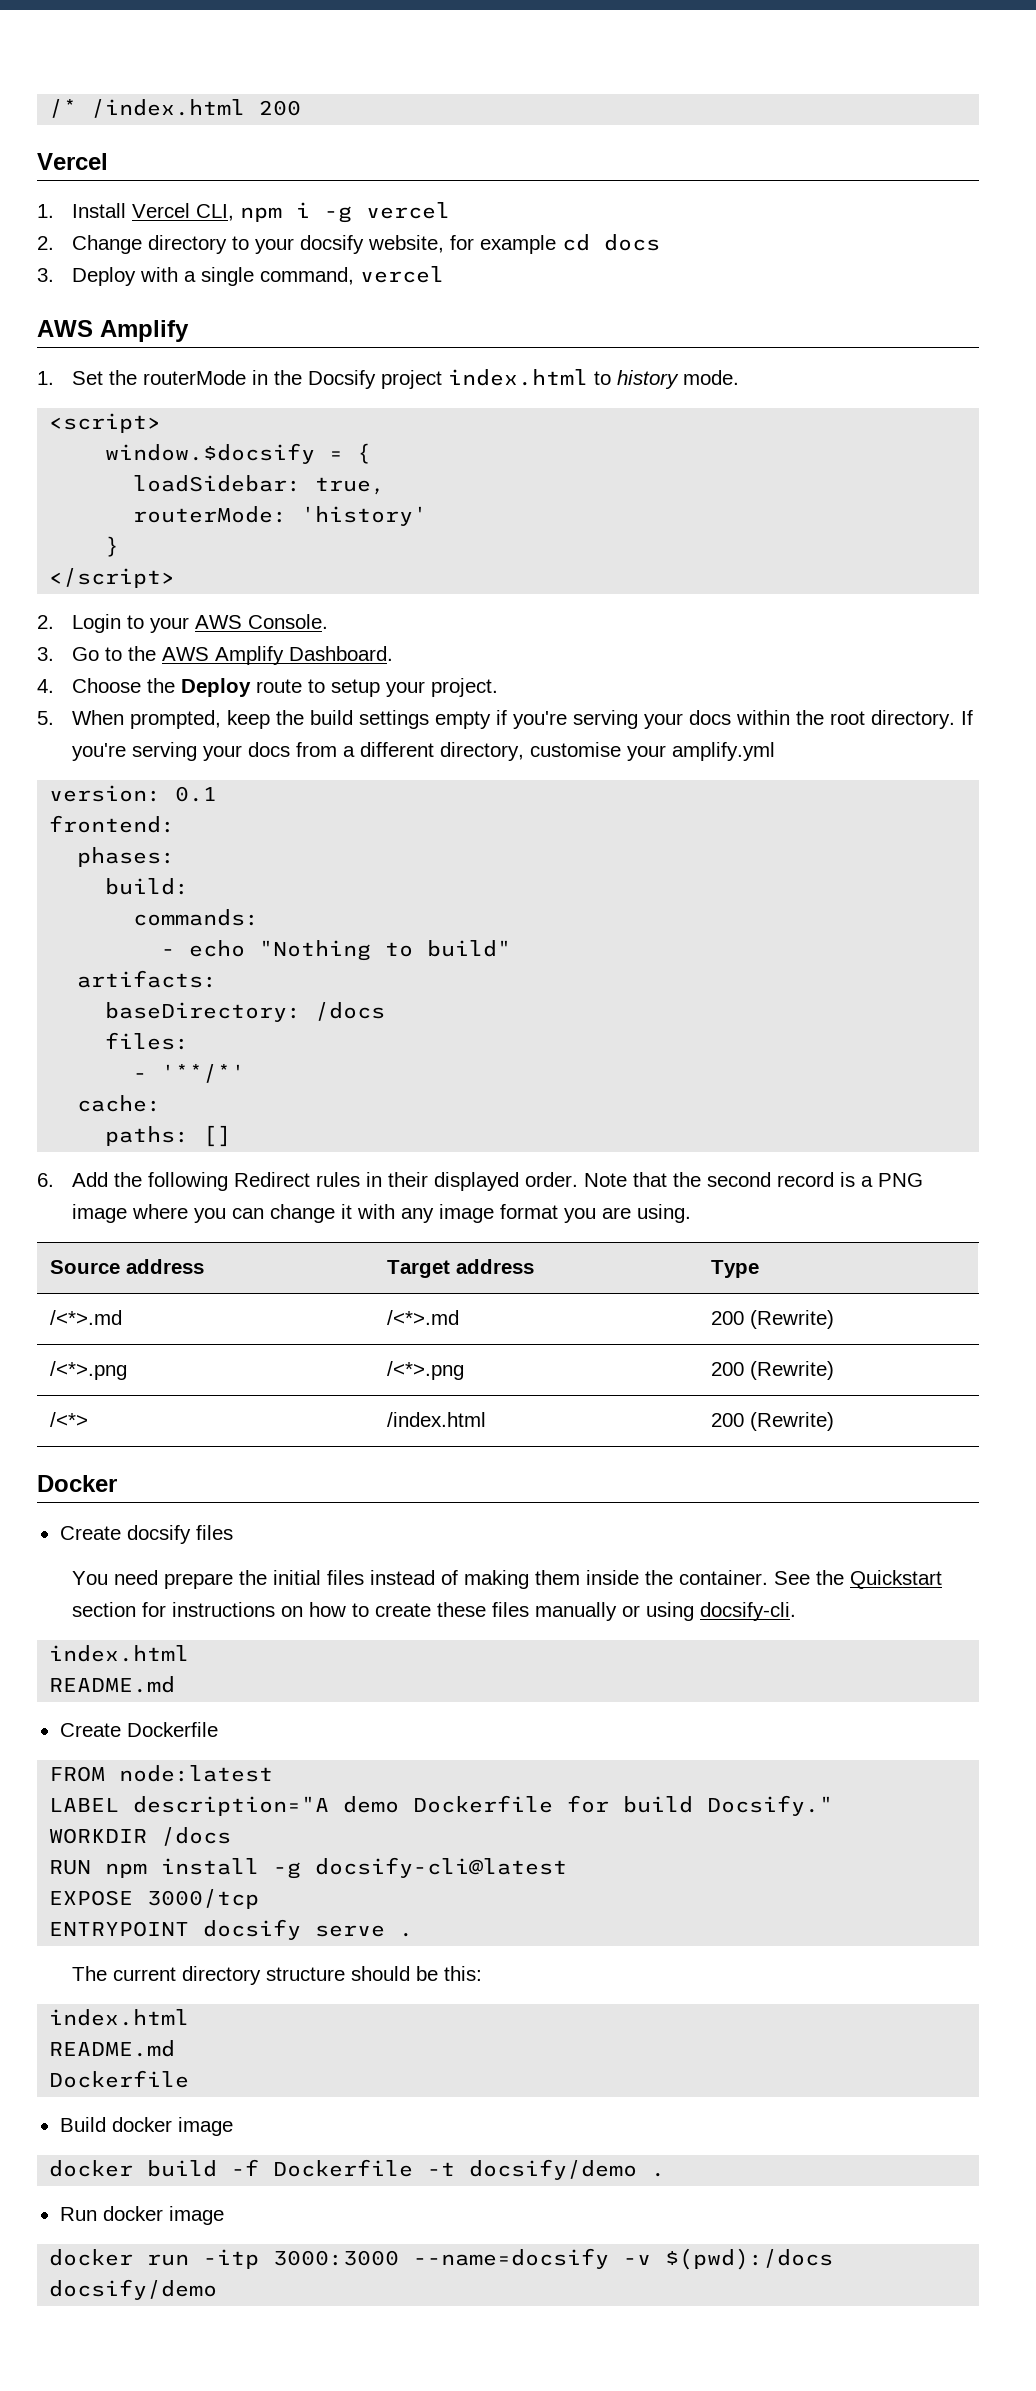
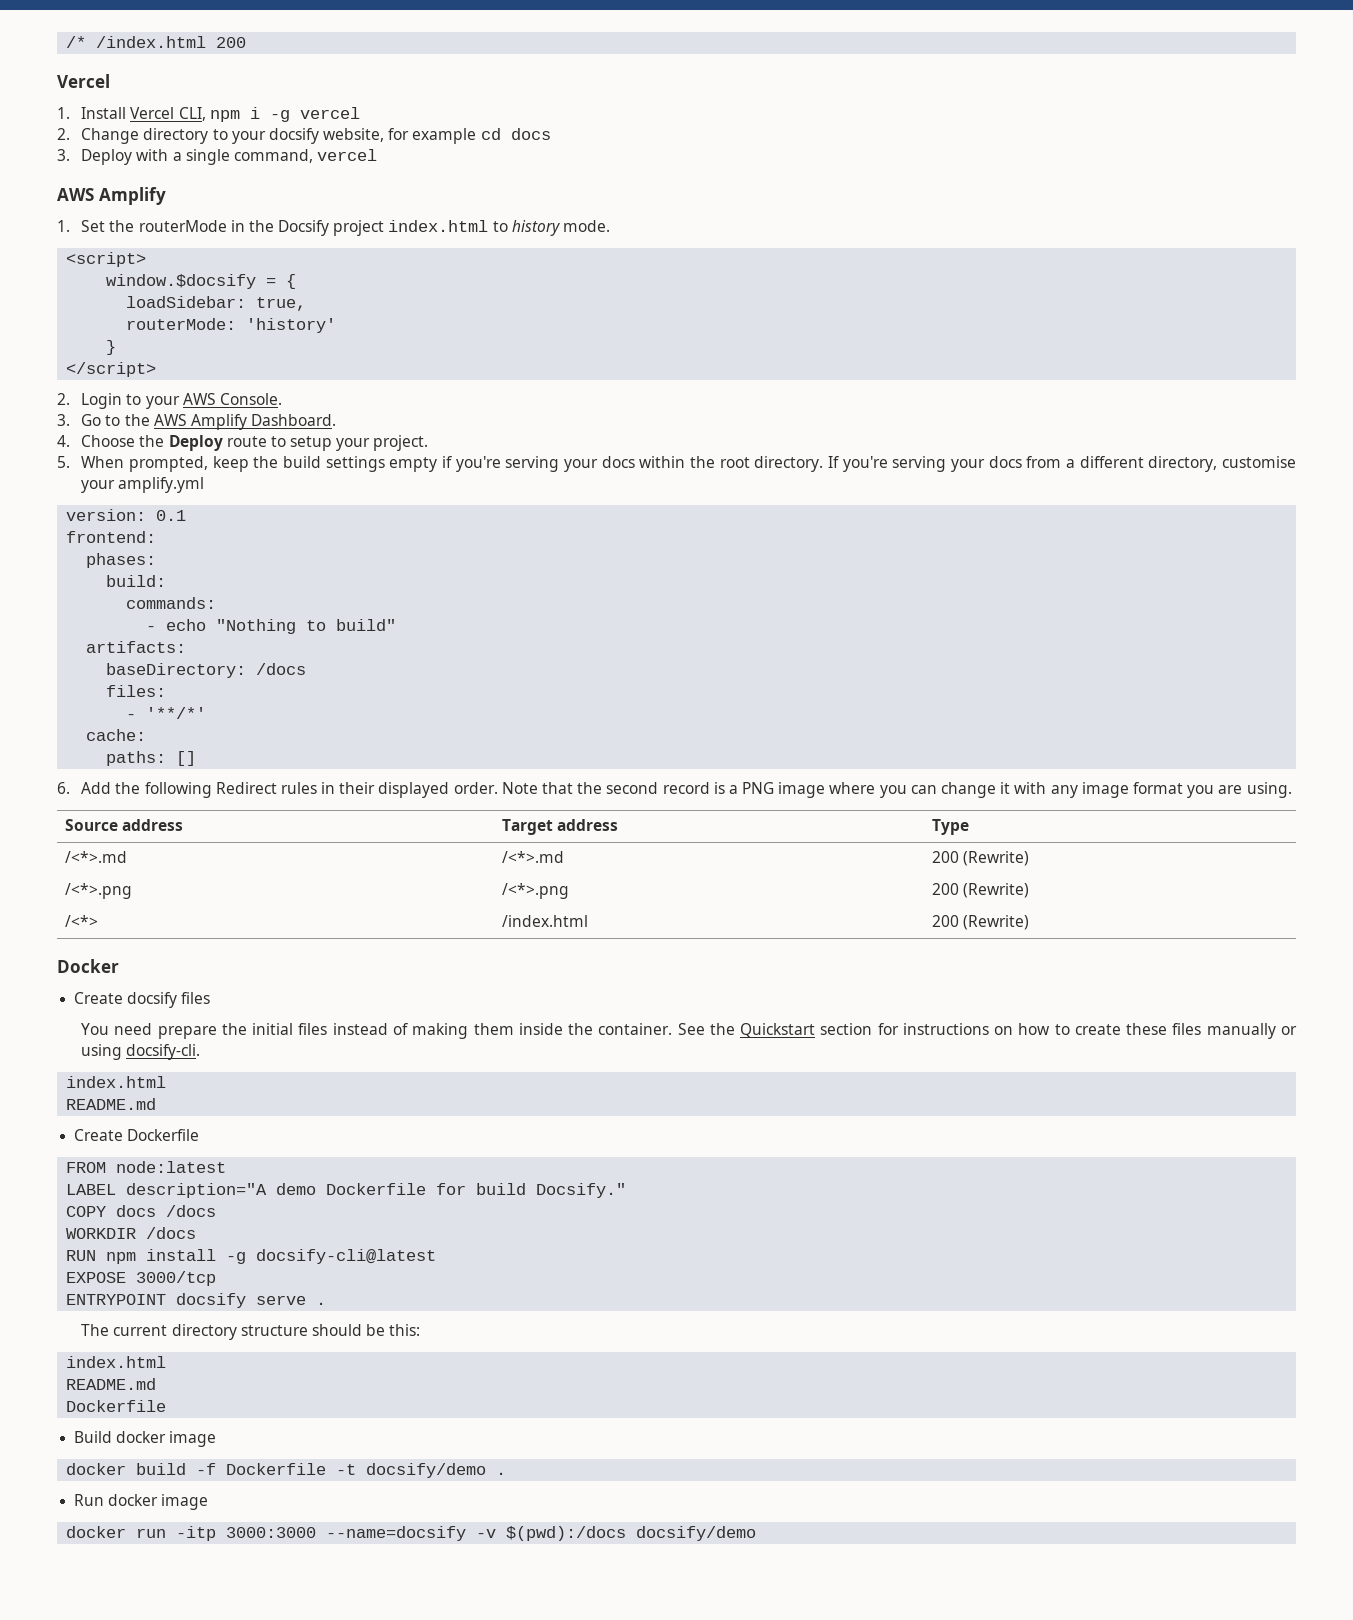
+ COPY docs /docs

